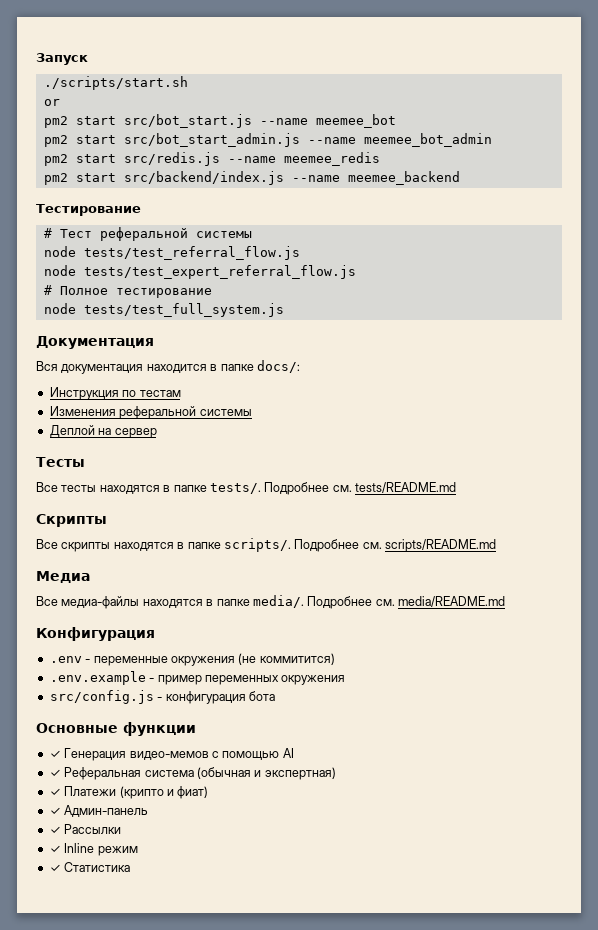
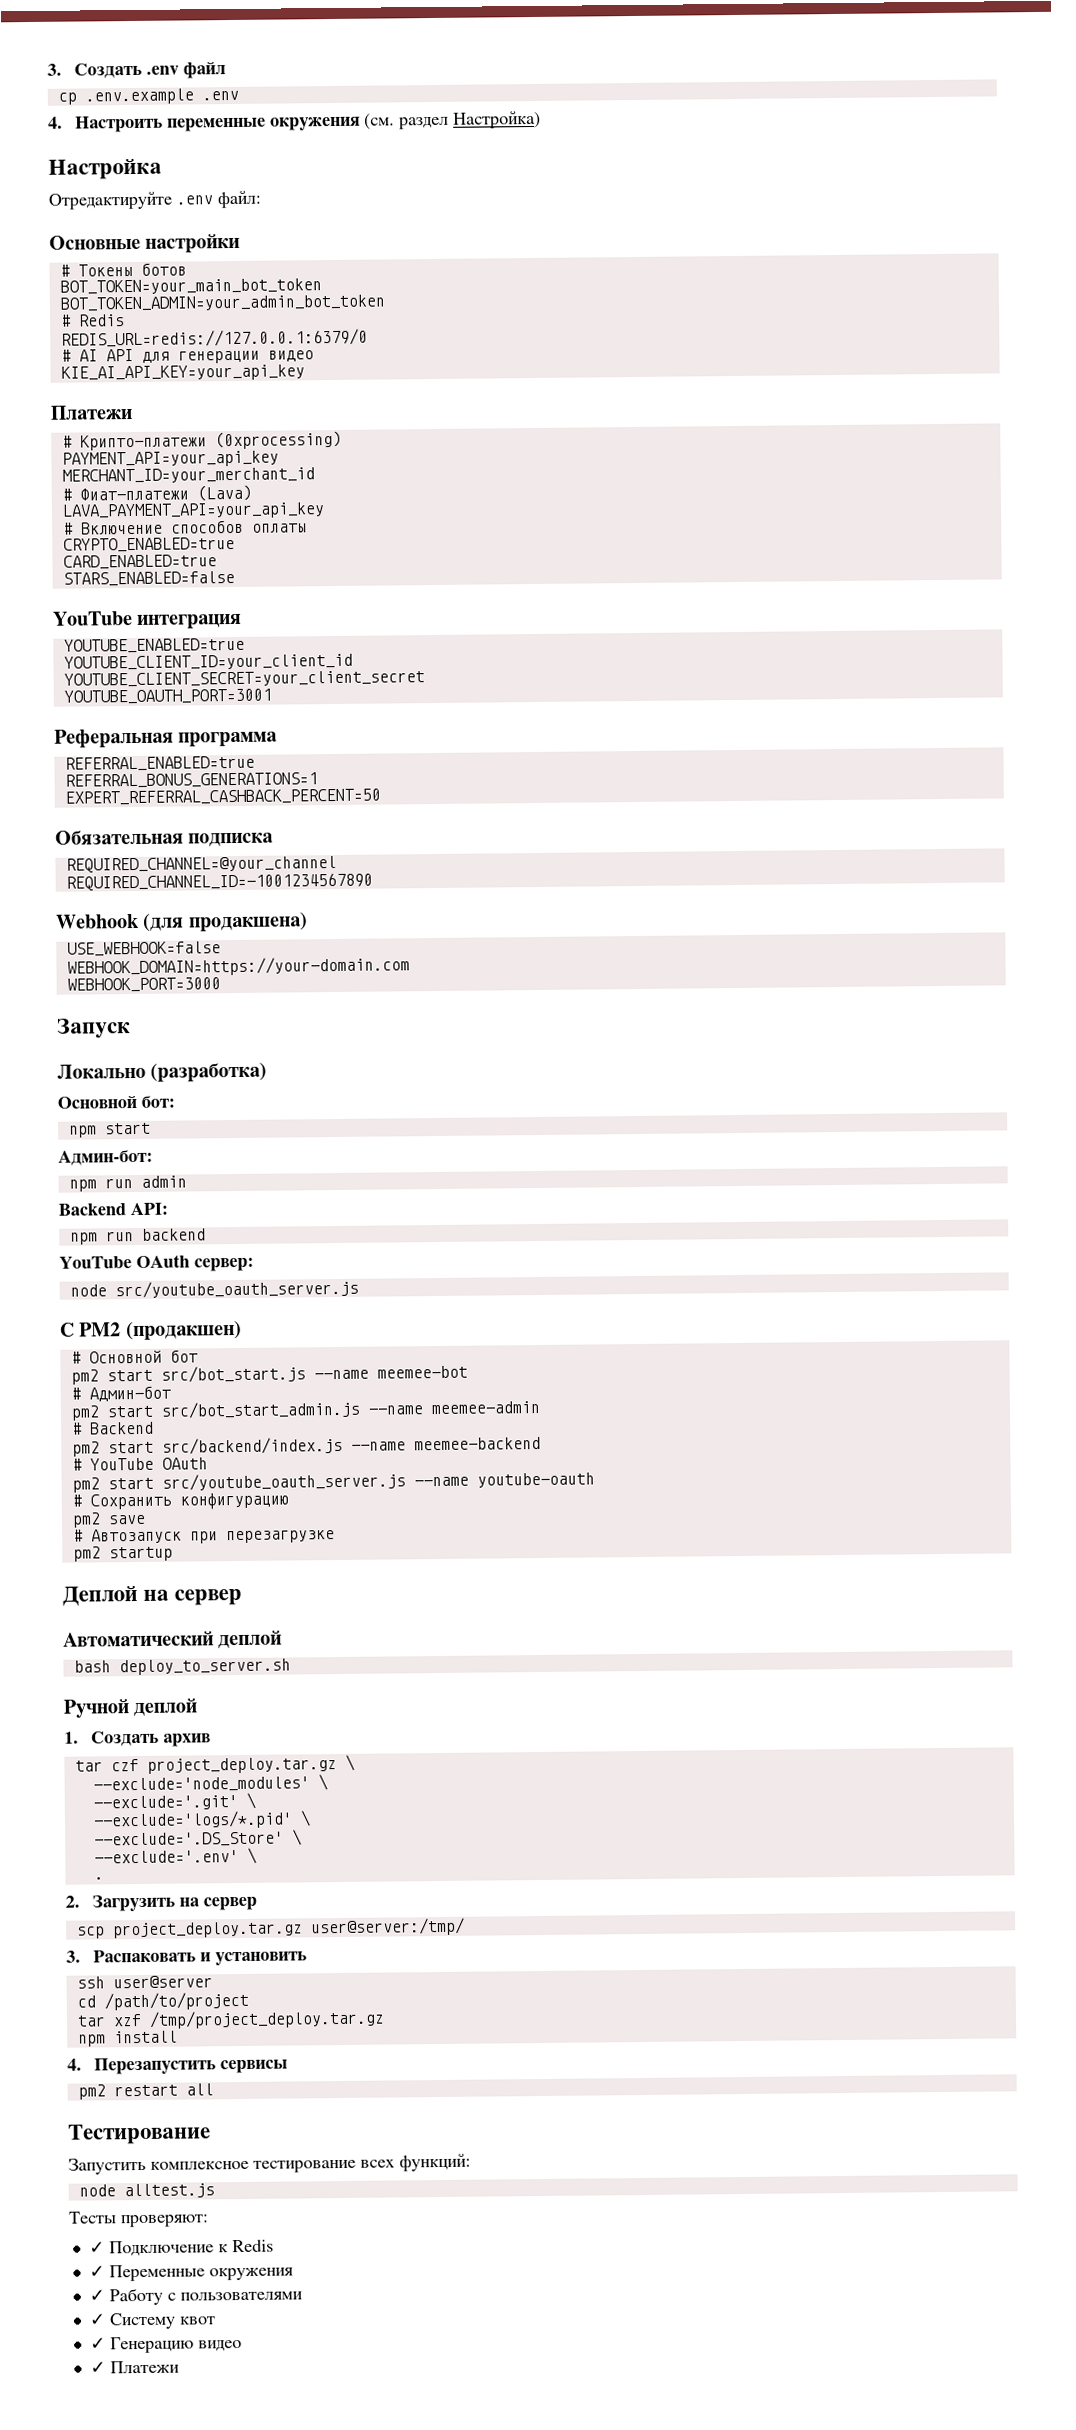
+ 3. Создать .env файл
+ cp .env.example .env
+ 4. Настроить переменные окружения (см. раздел Настройка)
+ Настройка
+ Отредактируйте .env файл:
+ Основные настройки
+ # Токены ботов
+ BOT_TOKEN=your_main_bot_token
+ BOT_TOKEN_ADMIN=your_admin_bot_token
+ # Redis
+ REDIS_URL=redis://127.0.0.1:6379/0
+ # AI API для генерации видео
+ KIE_AI_API_KEY=your_api_key
+ Платежи
+ # Крипто-платежи (0xprocessing)
+ PAYMENT_API=your_api_key
+ MERCHANT_ID=your_merchant_id
+ # Фиат-платежи (Lava)
+ LAVA_PAYMENT_API=your_api_key
+ # Включение способов оплаты
+ CRYPTO_ENABLED=true
+ CARD_ENABLED=true
+ STARS_ENABLED=false
+ YouTube интеграция
+ YOUTUBE_ENABLED=true
+ YOUTUBE_CLIENT_ID=your_client_id
+ YOUTUBE_CLIENT_SECRET=your_client_secret
+ YOUTUBE_OAUTH_PORT=3001
+ Реферальная программа
+ REFERRAL_ENABLED=true
+ REFERRAL_BONUS_GENERATIONS=1
+ EXPERT_REFERRAL_CASHBACK_PERCENT=50
+ Обязательная подписка
+ REQUIRED_CHANNEL=@your_channel
+ REQUIRED_CHANNEL_ID=-1001234567890
+ Webhook (для продакшена)
+ USE_WEBHOOK=false
+ WEBHOOK_DOMAIN=https://your-domain.com
+ WEBHOOK_PORT=3000
  Запуск
- ./scripts/start.sh
- or
+ Локально (разработка)
+ Основной бот:
+ npm start
+ Админ-бот:
+ npm run admin
+ Backend API:
+ npm run backend
+ YouTube OAuth сервер:
+ node src/youtube_oauth_server.js
+ С PM2 (продакшен)
+ # Основной бот
- pm2 start src/bot_start.js --name meemee_bot
+ pm2 start src/bot_start.js --name meemee-bot
+ # Админ-бот
- pm2 start src/bot_start_admin.js --name meemee_bot_admin
- pm2 start src/redis.js --name meemee_redis
+ pm2 start src/bot_start_admin.js --name meemee-admin
+ # Backend
- pm2 start src/backend/index.js --name meemee_backend
+ pm2 start src/backend/index.js --name meemee-backend
+ # YouTube OAuth
+ pm2 start src/youtube_oauth_server.js --name youtube-oauth
+ # Сохранить конфигурацию
+ pm2 save
+ # Автозапуск при перезагрузке
+ pm2 startup
+ Деплой на сервер
+ Автоматический деплой
+ bash deploy_to_server.sh
+ Ручной деплой
+ 1. Создать архив
+ tar czf project_deploy.tar.gz \
+ --exclude='node_modules' \
+ --exclude='.git' \
+ --exclude='logs/*.pid' \
+ --exclude='.DS_Store' \
+ --exclude='.env' \
+ .
+ 2. Загрузить на сервер
+ scp project_deploy.tar.gz user@server:/tmp/
+ 3. Распаковать и установить
+ ssh user@server
+ cd /path/to/project
+ tar xzf /tmp/project_deploy.tar.gz
+ npm install
+ 4. Перезапустить сервисы
+ pm2 restart all
  Тестирование
- # Тест реферальной системы
- node tests/test_referral_flow.js
- node tests/test_expert_referral_flow.js
- # Полное тестирование
- node tests/test_full_system.js
- Документация
- Вся документация находится в папке docs/:
- Инструкция по тестам
- Изменения реферальной системы
- Деплой на сервер
- Тесты
- Все тесты находятся в папке tests/. Подробнее см. tests/README.md
- Скрипты
- Все скрипты находятся в папке scripts/. Подробнее см. scripts/README.md
- Медиа
- Все медиа-файлы находятся в папке media/. Подробнее см. media/README.md
- Конфигурация
- .env - переменные окружения (не коммитится)
- .env.example - пример переменных окружения
- src/config.js - конфигурация бота
- Основные функции
- ✓ Генерация видео-мемов с помощью AI
- ✓ Реферальная система (обычная и экспертная)
- ✓ Платежи (крипто и фиат)
- ✓ Админ-панель
- ✓ Рассылки
- ✓ Inline режим
- ✓ Статистика
+ Запустить комплексное тестирование всех функций:
+ node alltest.js
+ Тесты проверяют:
+ ✓ Подключение к Redis
+ ✓ Переменные окружения
+ ✓ Работу с пользователями
+ ✓ Систему квот
+ ✓ Генерацию видео
+ ✓ Платежи

